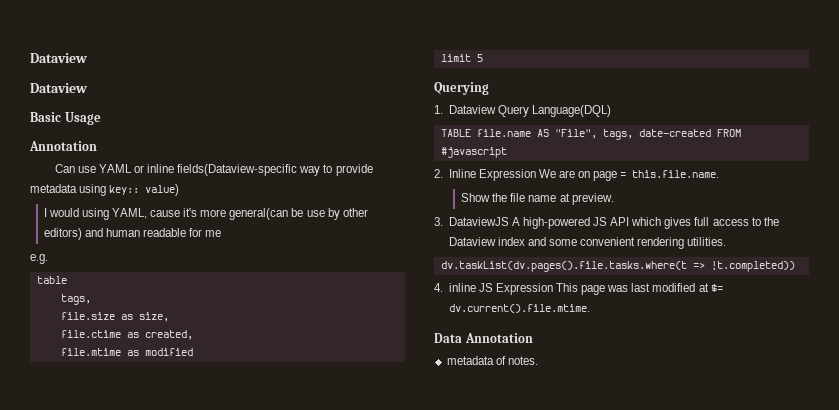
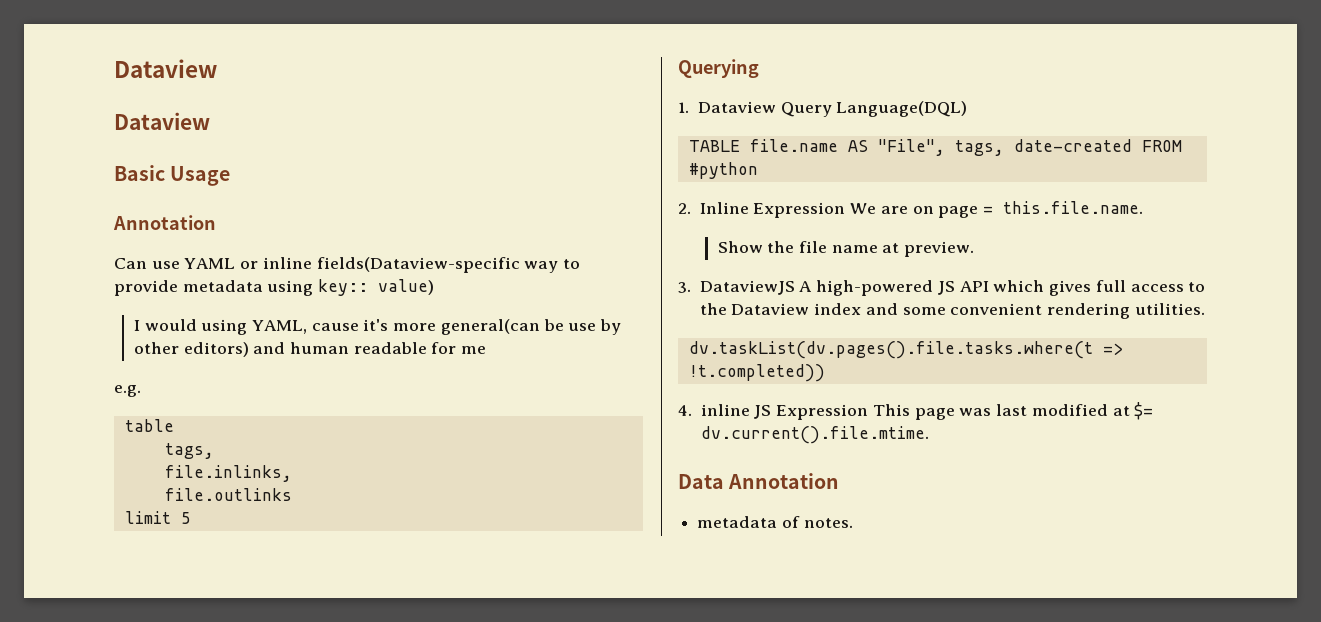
- file.size as size,
- file.ctime as created,
- file.mtime as modified
+ file.inlinks,
+ file.outlinks
- TABLE file.name AS "File", tags, date-created FROM #javascript
+ TABLE file.name AS "File", tags, date-created FROM #python

